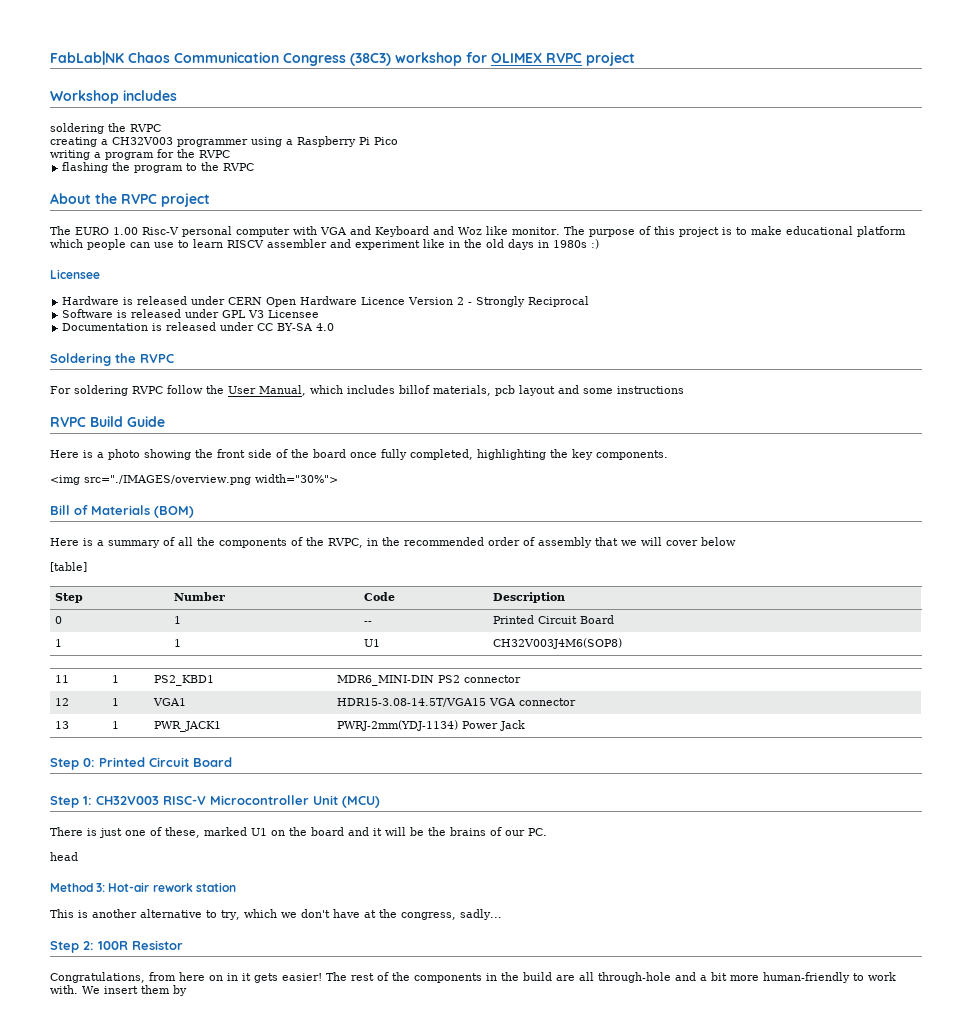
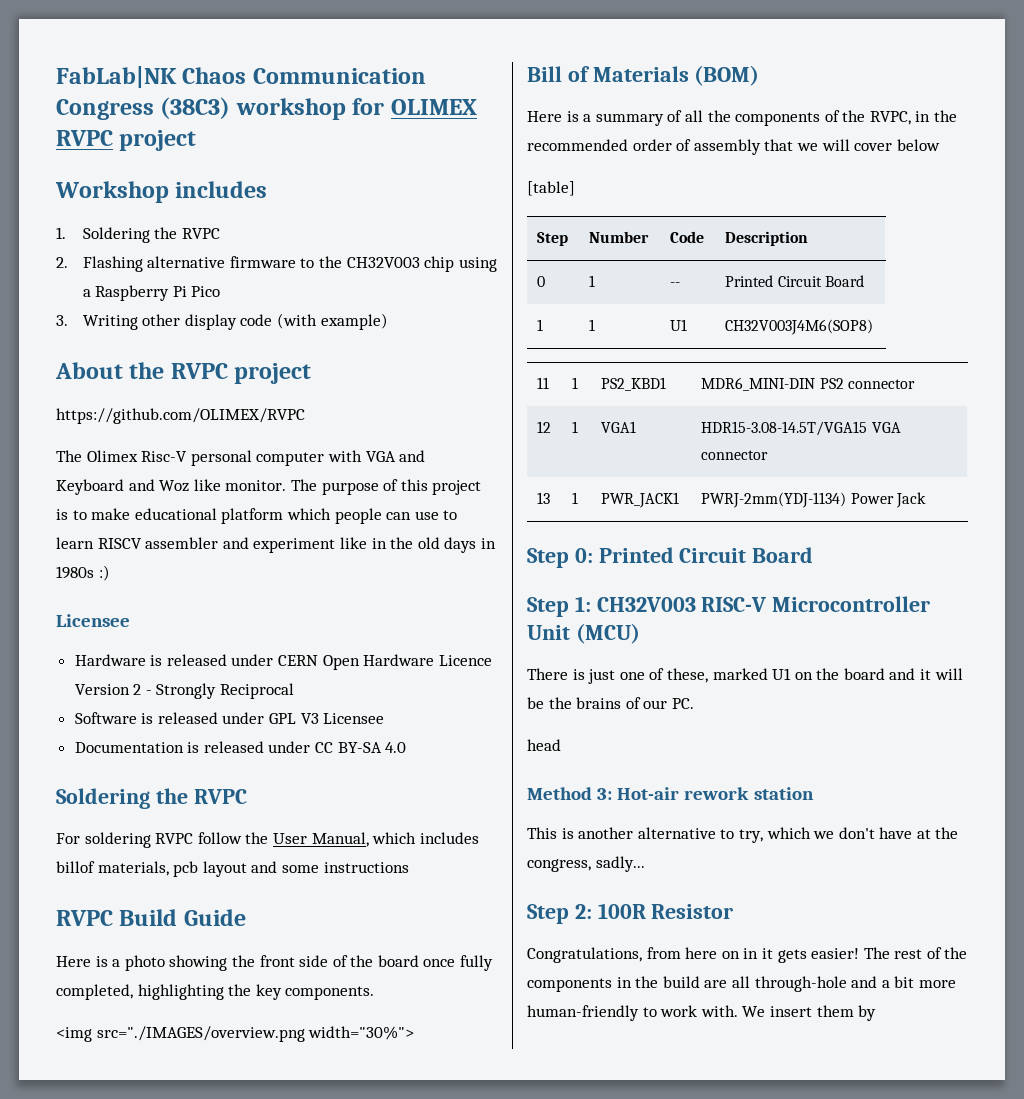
- soldering the RVPC
- creating a CH32V003 programmer using a Raspberry Pi Pico
+ 1. Soldering the RVPC
+ 2. Flashing alternative firmware to the CH32V003 chip using a Raspberry Pi Pico
- writing a program for the RVPC
- flashing the program to the RVPC
+ 3. Writing other display code (with example)
- The EURO 1.00 Risc-V personal computer with VGA and Keyboard and Woz like monitor.
+ https://github.com/OLIMEX/RVPC
+ The Olimex Risc-V personal computer with VGA and Keyboard and Woz like monitor.

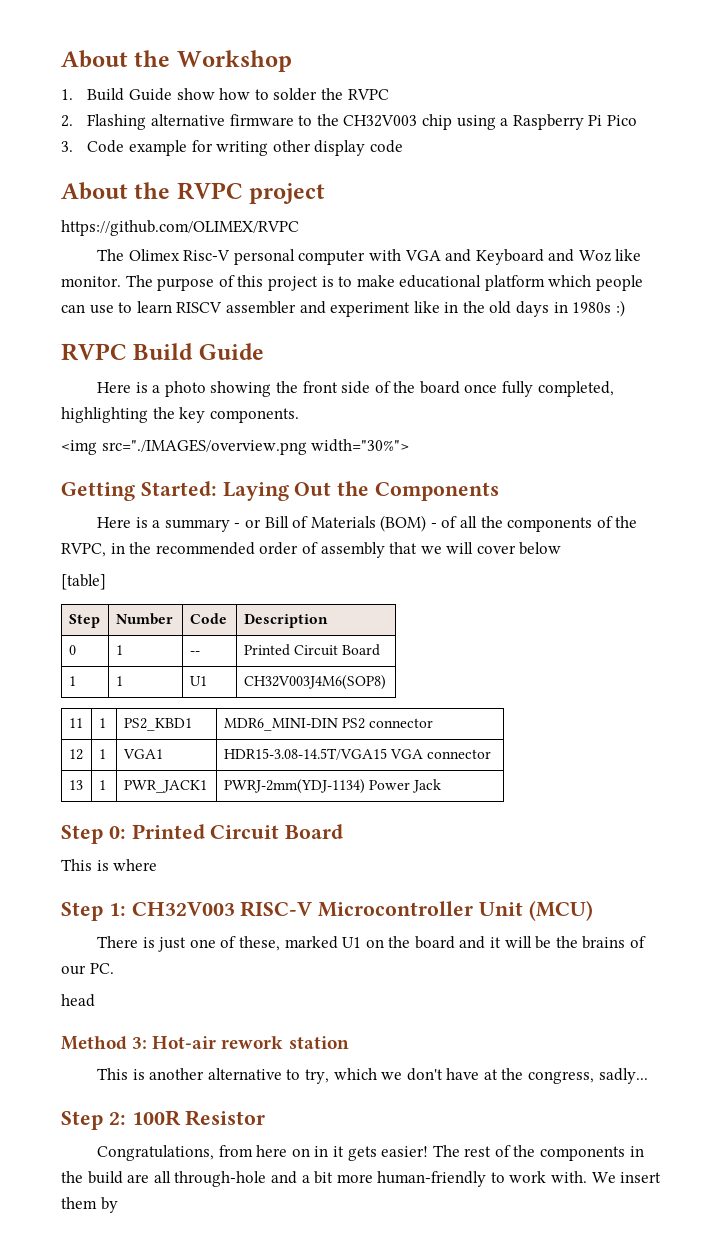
- FabLab|NK Chaos Communication Congress (38C3) workshop for OLIMEX RVPC project
- Workshop includes
+ About the Workshop
- 1. Soldering the RVPC
+ 1. Build Guide show how to solder the RVPC
- 3. Writing other display code (with example)
+ 3. Code example for writing other display code
  The purpose of this project is to make educational platform which people can use to learn RISCV assembler and experiment like in the old days in 1980s :)
- Licensee
- Hardware is released under CERN Open Hardware Licence Version 2 - Strongly Reciprocal
- Software is released under GPL V3 Licensee
- Documentation is released under CC BY-SA 4.0
- Soldering the RVPC
- For soldering RVPC follow the User Manual, which includes billof materials, pcb layout and some instructions
- Bill of Materials (BOM)
- Here is a summary of all the components of the RVPC, in the recommended order of assembly that we will cover below
+ Getting Started: Laying Out the Components
+ Here is a summary - or Bill of Materials (BOM) - of all the components of the RVPC, in the recommended order of assembly that we will cover below
+ This is where

